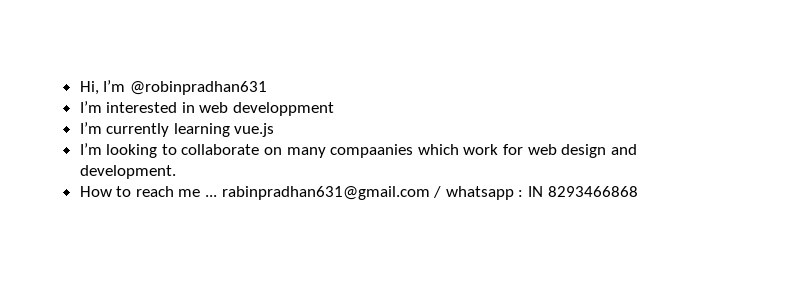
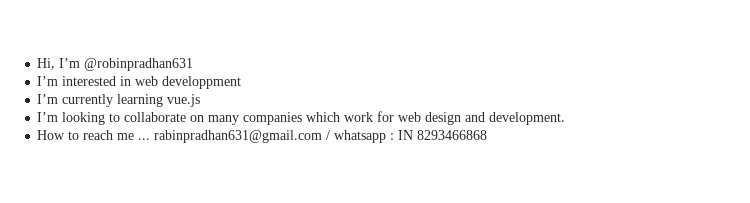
- I’m looking to collaborate on many compaanies which work for web design and development.
+ I’m looking to collaborate on many companies which work for web design and development.

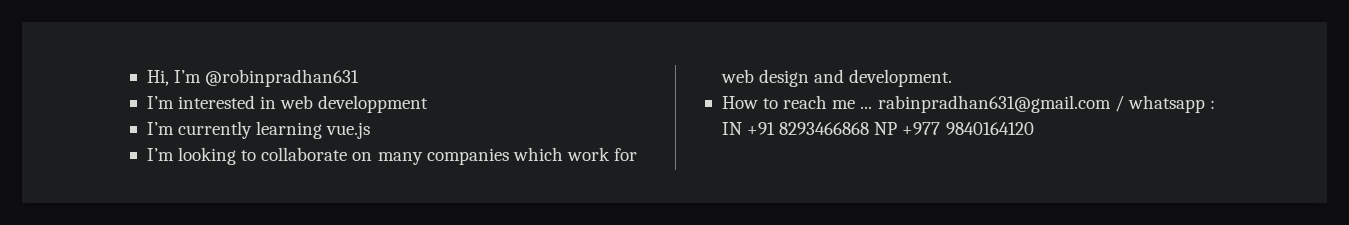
- How to reach me ... rabinpradhan631@gmail.com / whatsapp : IN 8293466868
+ How to reach me ... rabinpradhan631@gmail.com / whatsapp : IN +91 8293466868 NP +977 9840164120

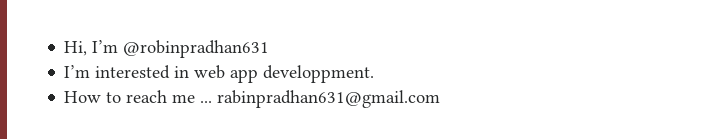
- I’m interested in web developpment
- I’m currently learning vue.js
- I’m looking to collaborate on many companies which work for web design and development.
+ I’m interested in web app developpment.
- How to reach me ... rabinpradhan631@gmail.com / whatsapp : IN +91 8293466868 NP +977 9840164120
+ How to reach me ... rabinpradhan631@gmail.com

